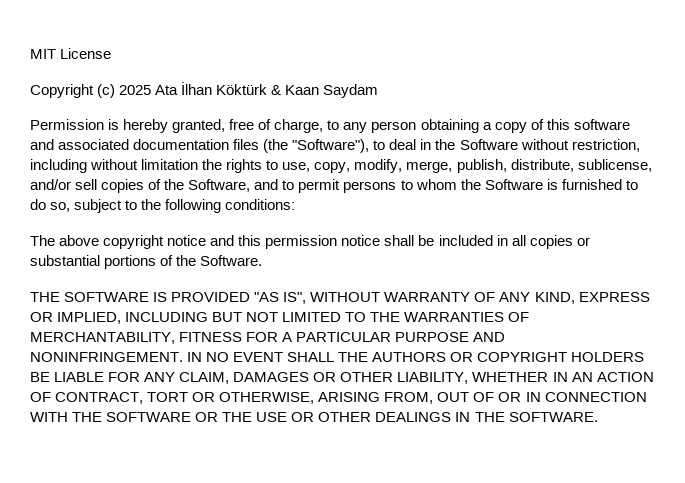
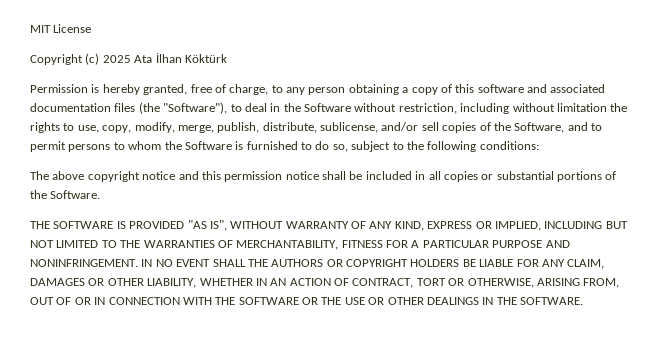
- Copyright (c) 2025 Ata İlhan Köktürk & Kaan Saydam
+ Copyright (c) 2025 Ata İlhan Köktürk

